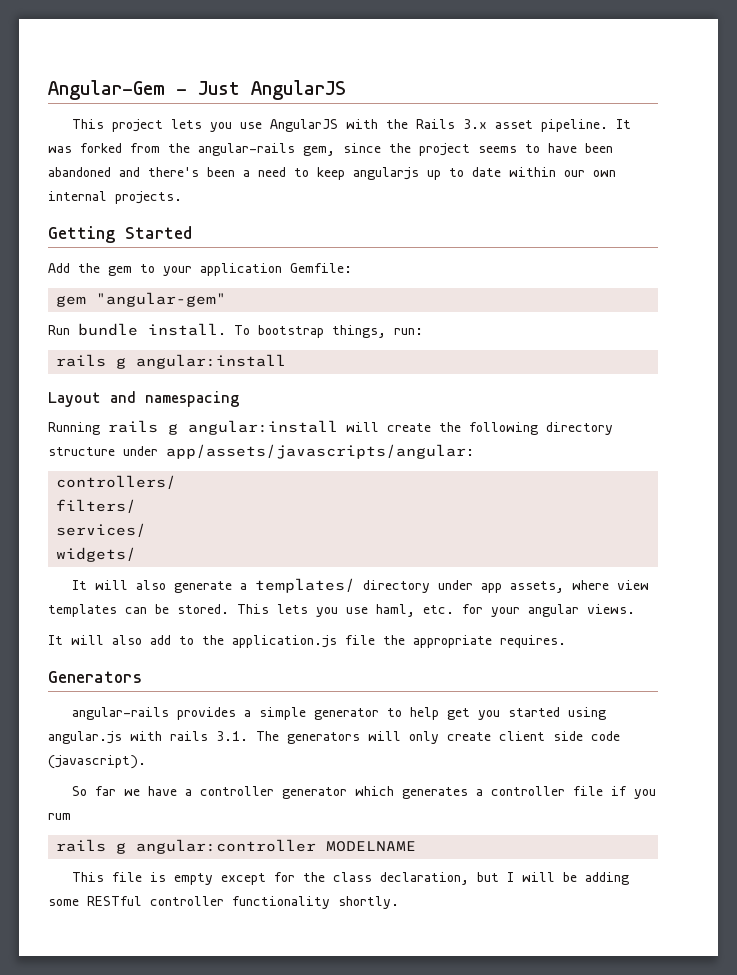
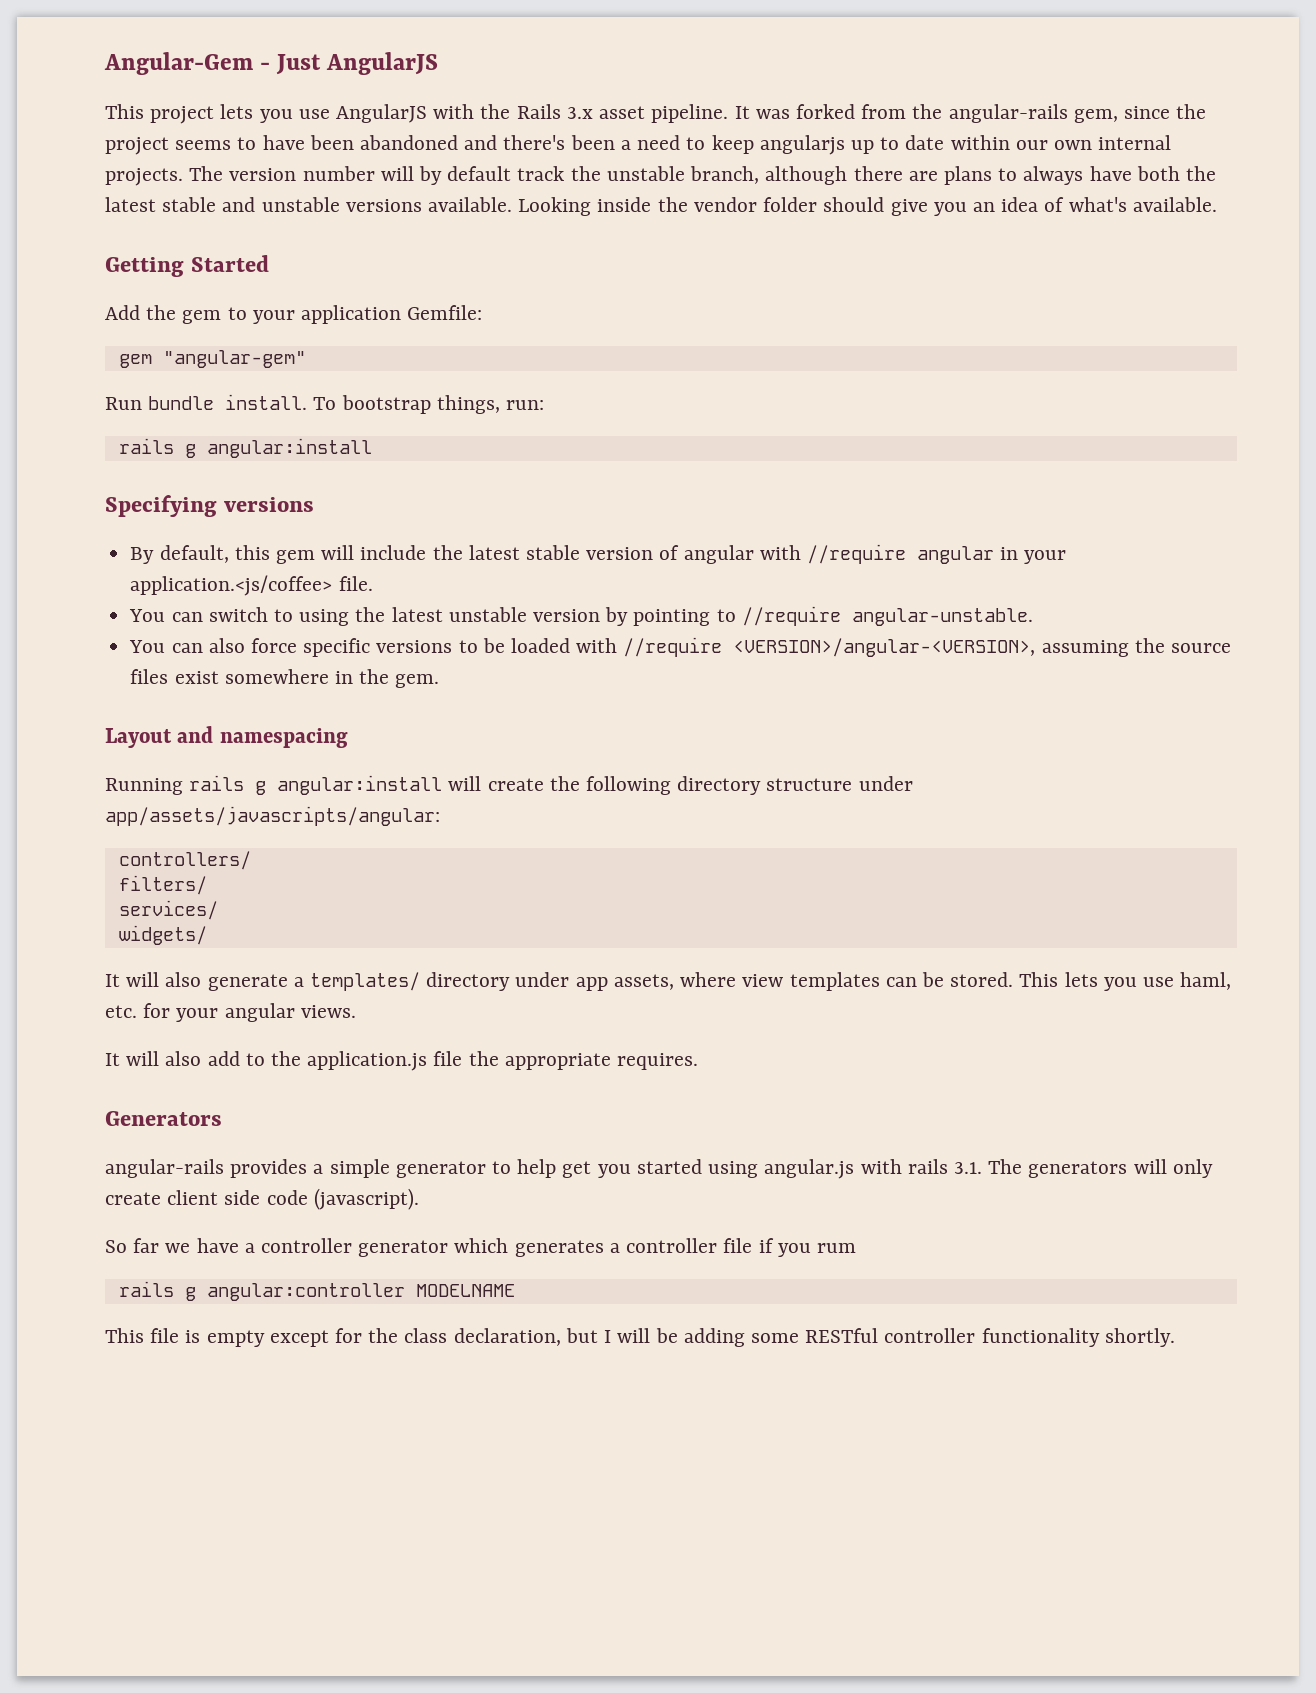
+ The version number will by default track the unstable branch, although there are plans to always have both the latest stable and unstable versions available. Looking inside the vendor folder should give you an idea of what's available.
+ Specifying versions
+ By default, this gem will include the latest stable version of angular with //require angular in your application.<js/coffee> file.
+ You can switch to using the latest unstable version by pointing to //require angular-unstable.
+ You can also force specific versions to be loaded with //require <VERSION>/angular-<VERSION>, assuming the source files exist somewhere in the gem.

